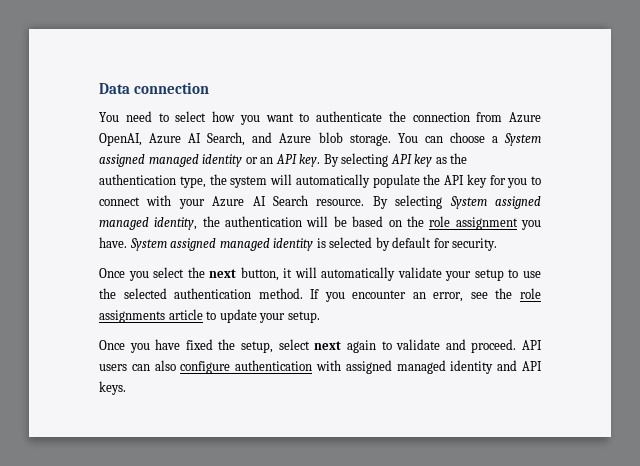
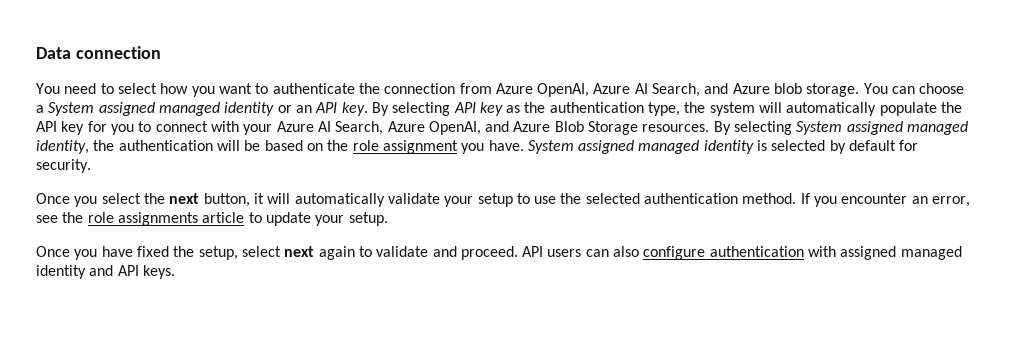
- By selecting API key as the authentication type, the system will automatically populate the API key for you to connect with your Azure AI Search resource.
+ By selecting API key as the authentication type, the system will automatically populate the API key for you to connect with your Azure AI Search, Azure OpenAI, and Azure Blob Storage resources.

